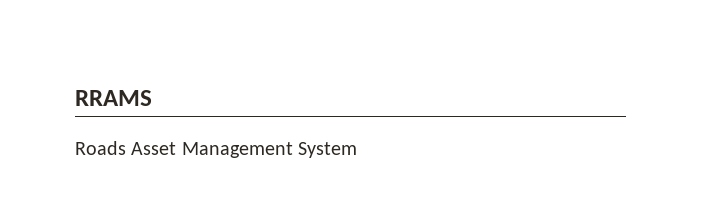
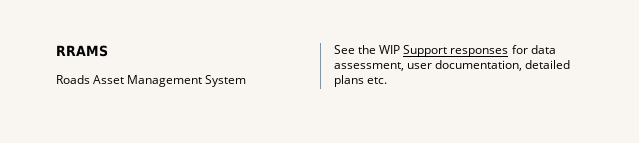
+ See the WIP Support responses for data assessment, user documentation, detailed plans etc.

